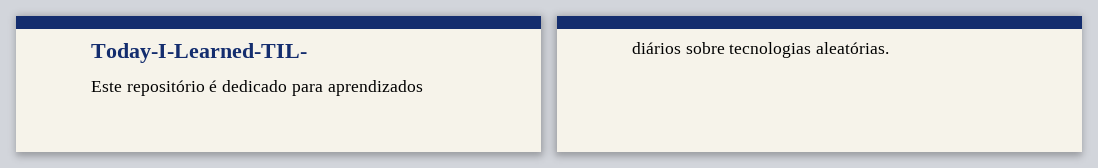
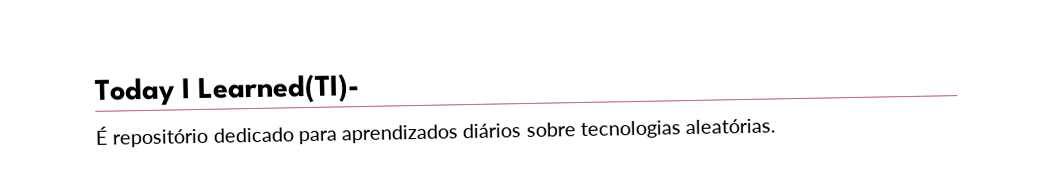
- Today-I-Learned-TIL-
- Este repositório é dedicado para aprendizados diários sobre tecnologias aleatórias.
+ Today I Learned(TI)-
+ É repositório dedicado para aprendizados diários sobre tecnologias aleatórias.

